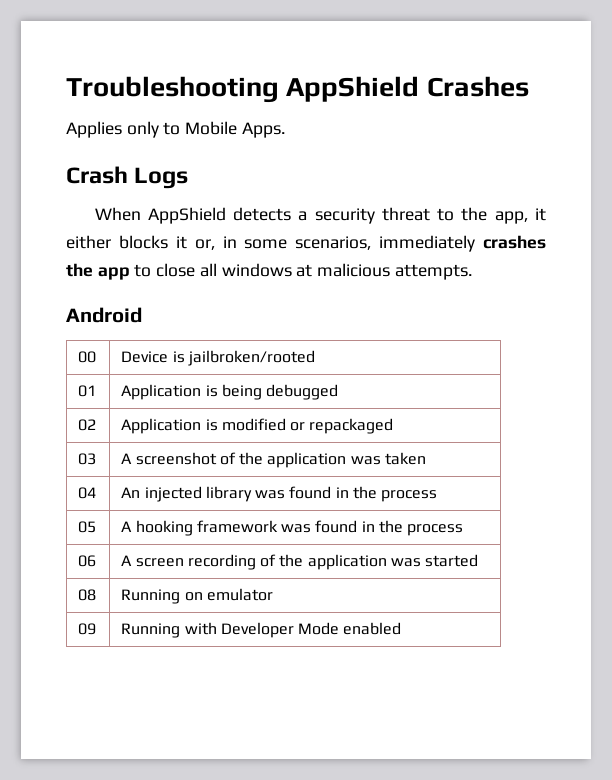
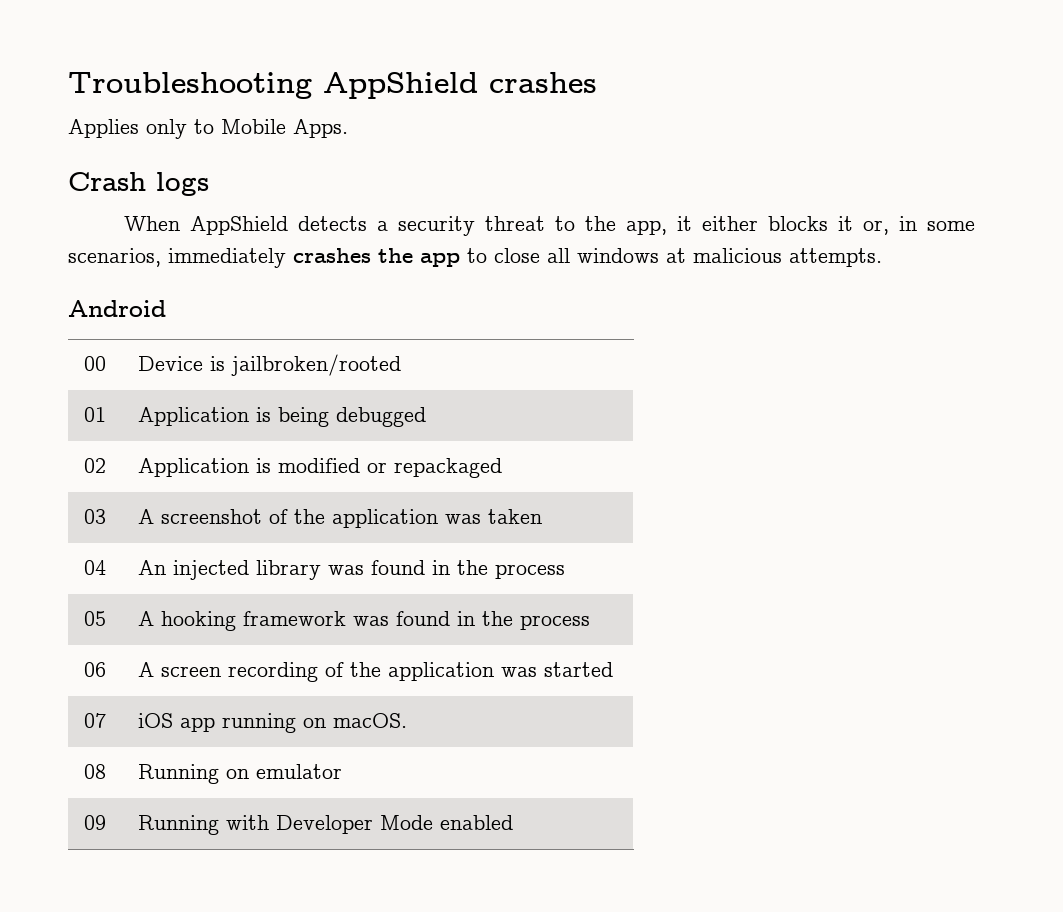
- Troubleshooting AppShield Crashes
+ Troubleshooting AppShield crashes
- Crash Logs
+ Crash logs
+ 07 | iOS app running on macOS.

